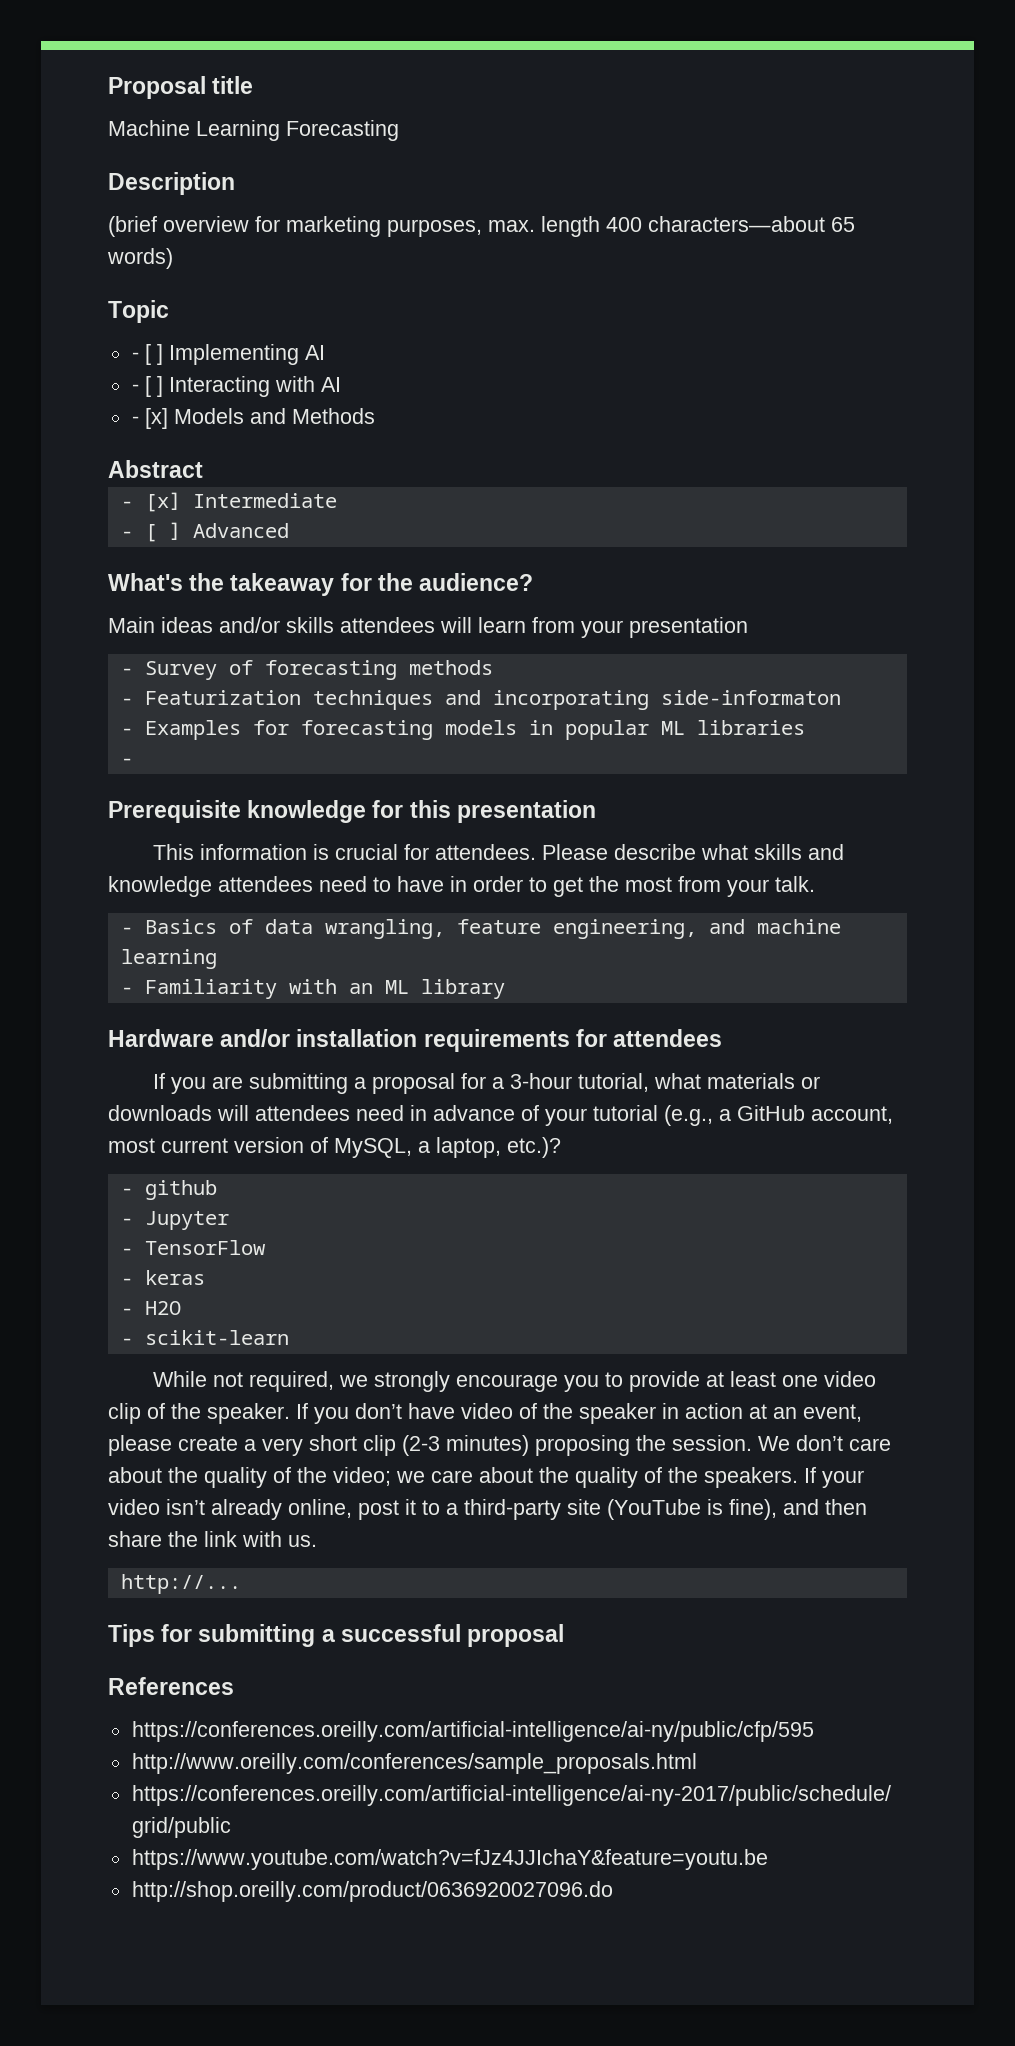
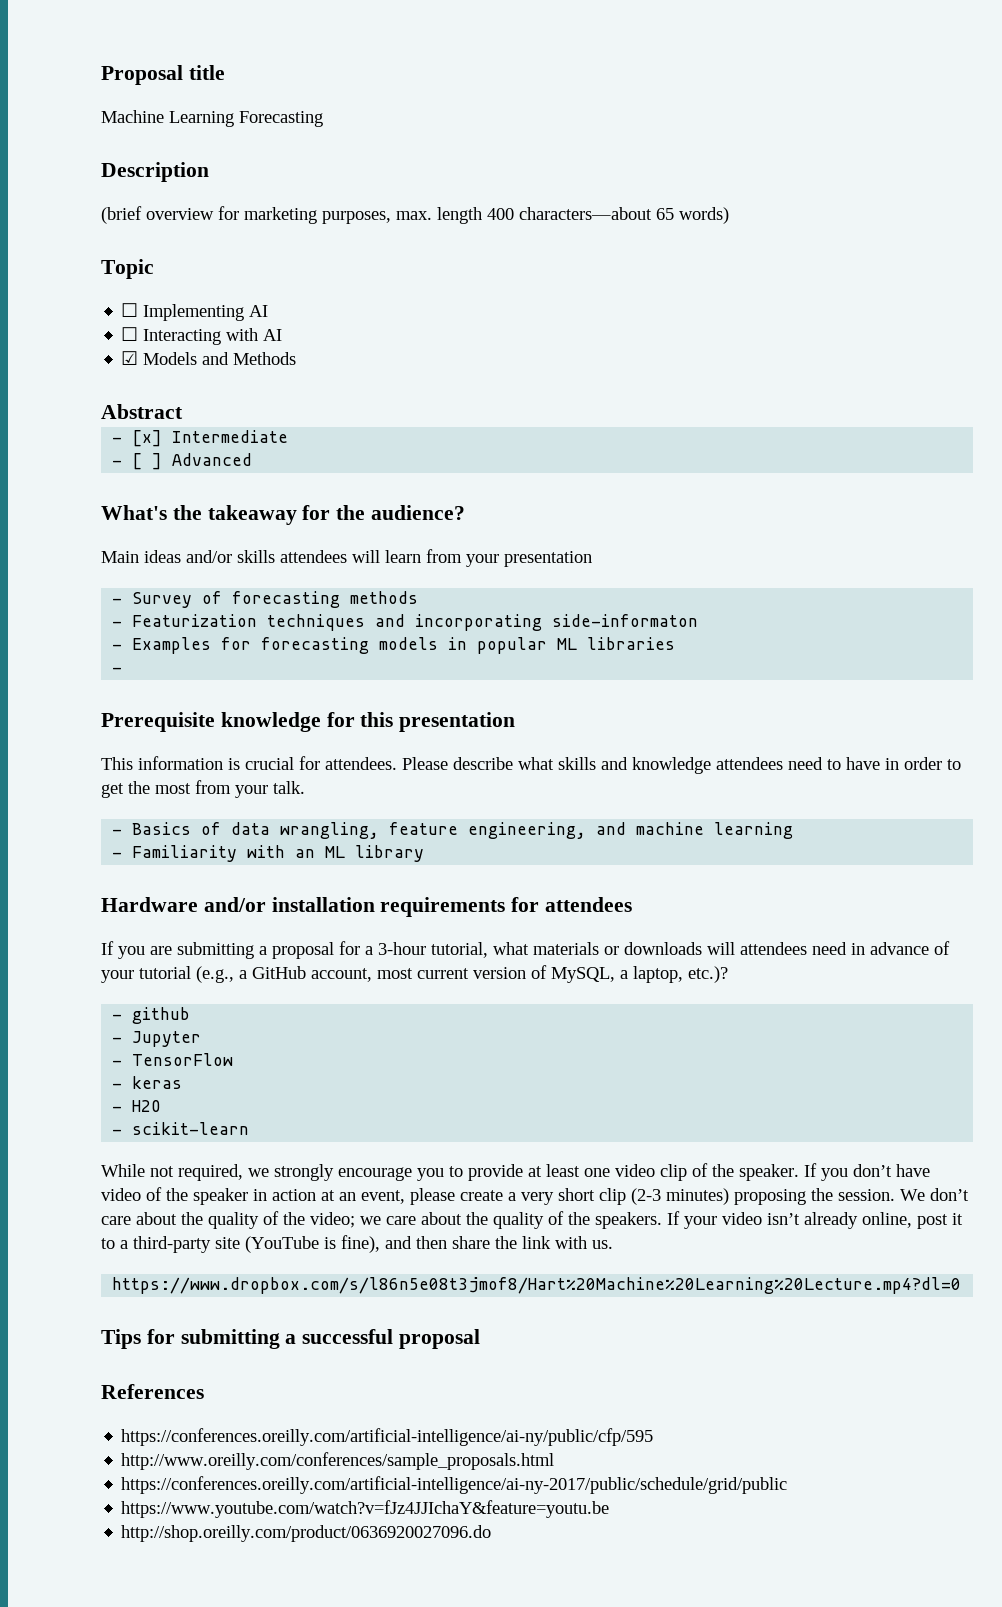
- - [ ] Implementing AI
+ ☐ Implementing AI
- - [ ] Interacting with AI
+ ☐ Interacting with AI
- - [x] Models and Methods
+ ☑ Models and Methods
- http://...
+ https://www.dropbox.com/s/l86n5e08t3jmof8/Hart%20Machine%20Learning%20Lecture.mp4?dl=0

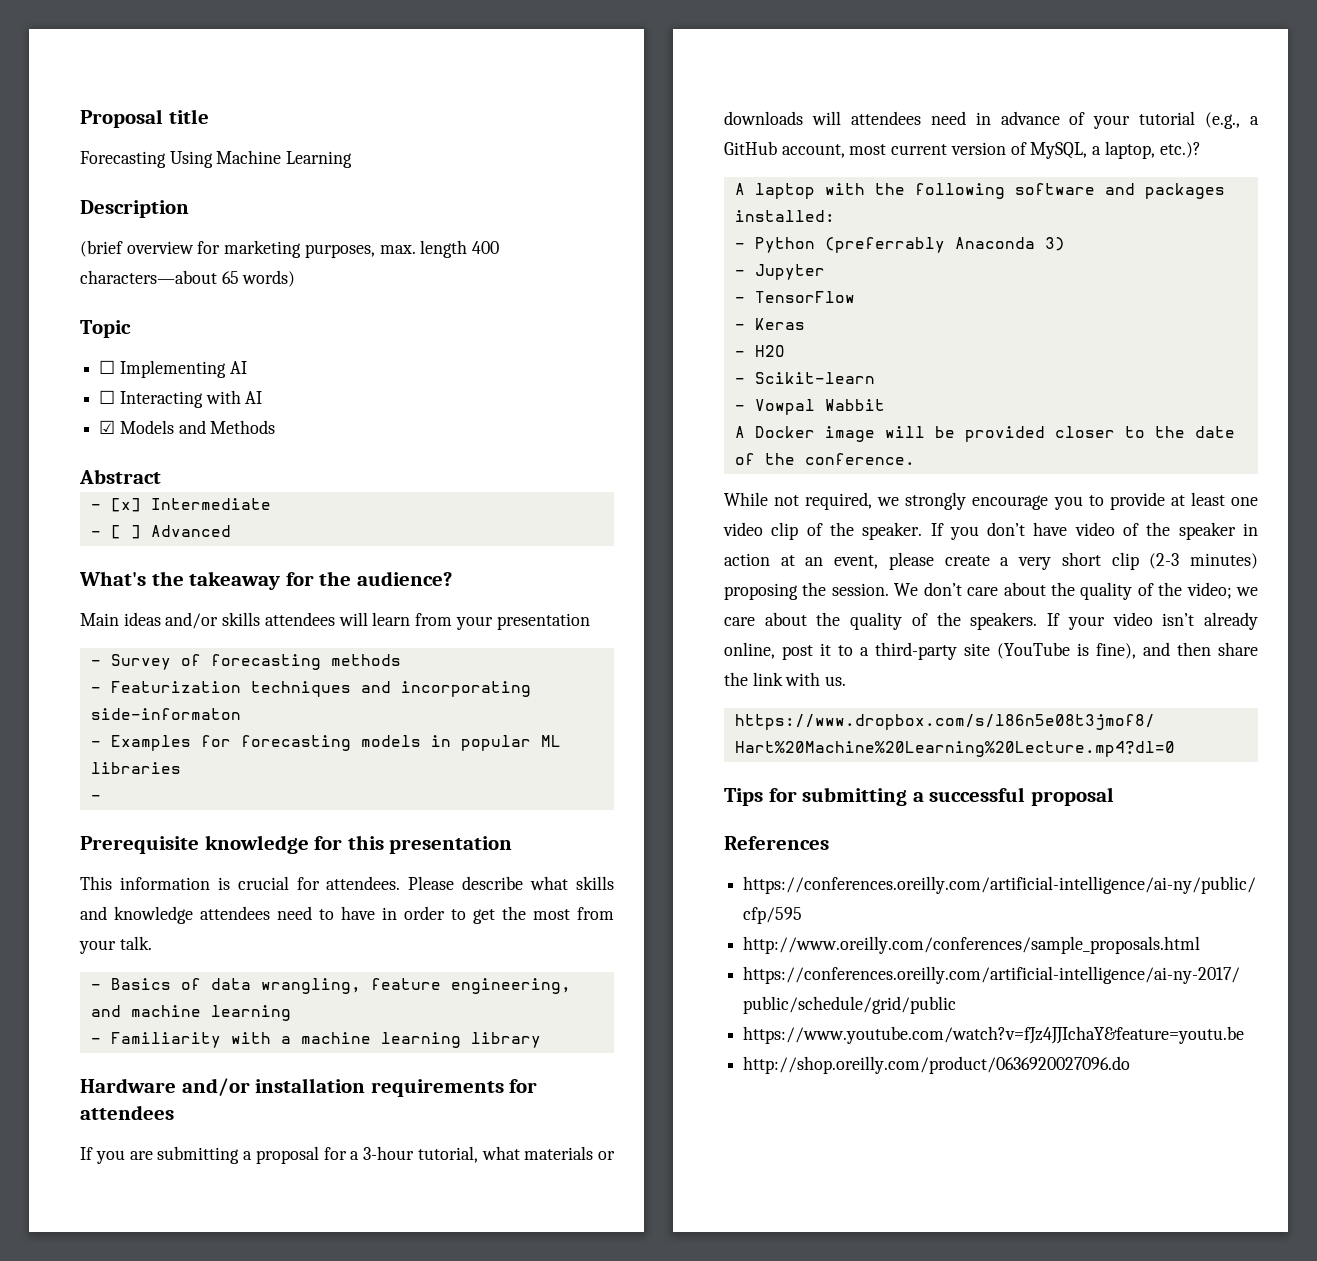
- Machine Learning Forecasting
+ Forecasting Using Machine Learning
- - Familiarity with an ML library
+ - Familiarity with a machine learning library
- - github
+ A laptop with the following software and packages installed:
+ - Python (preferrably Anaconda 3)
- - keras
+ - Keras
- - scikit-learn
+ - Scikit-learn
+ - Vowpal Wabbit
+ A Docker image will be provided closer to the date of the conference.

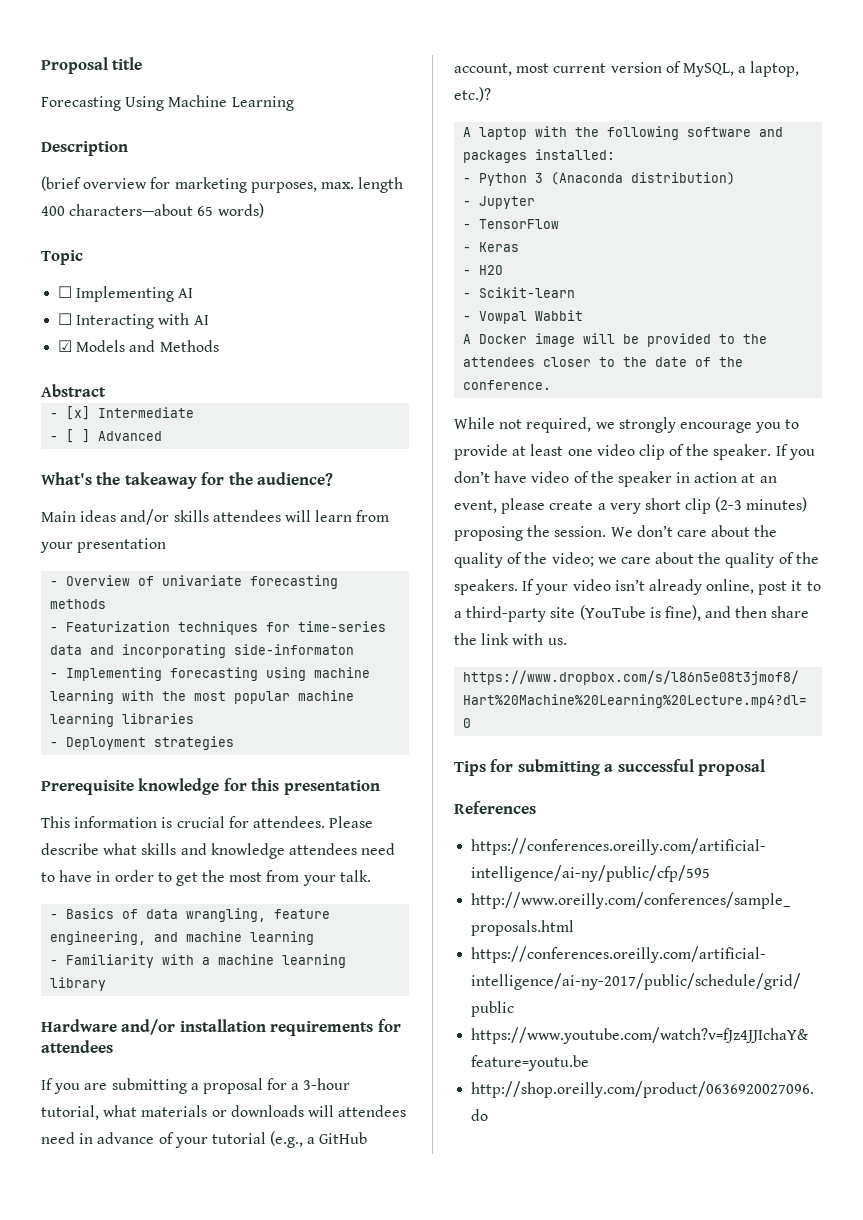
- - Survey of forecasting methods
+ - Overview of univariate forecasting methods
- - Featurization techniques and incorporating side-informaton
+ - Featurization techniques for time-series data and incorporating side-informaton
- - Examples for forecasting models in popular ML libraries
- -
+ - Implementing forecasting using machine learning with the most popular machine learning libraries
+ - Deployment strategies
- - Python (preferrably Anaconda 3)
+ - Python 3 (Anaconda distribution)
- A Docker image will be provided closer to the date of the conference.
+ A Docker image will be provided to the attendees closer to the date of the conference.

